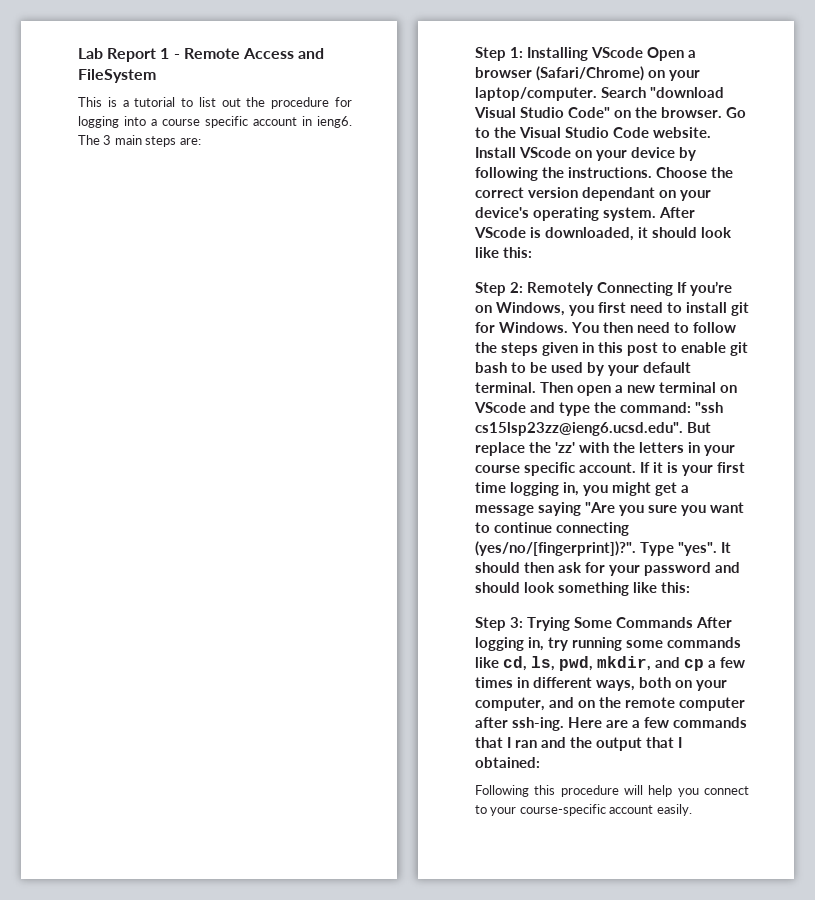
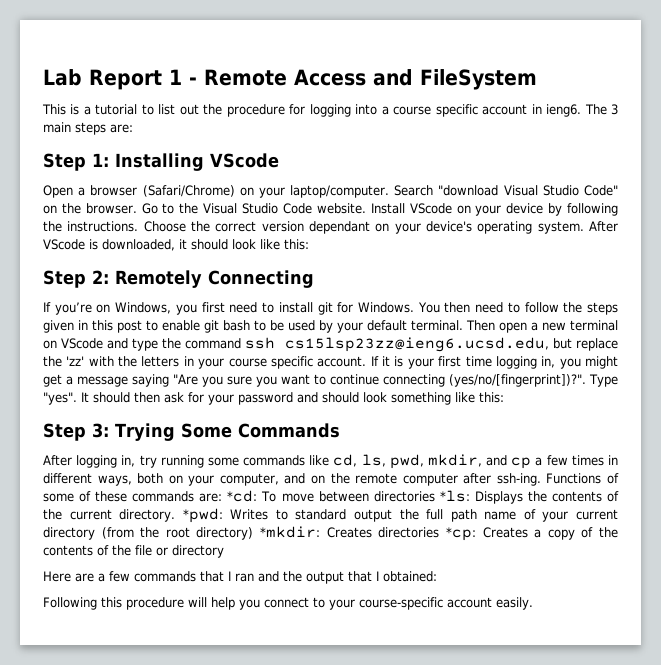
- Step 1: Installing VScode Open a browser (Safari/Chrome) on your laptop/computer.
+ Step 1: Installing VScode
+ Open a browser (Safari/Chrome) on your laptop/computer.
- Step 2: Remotely Connecting If you’re on Windows, you first need to install git for Windows.
+ Step 2: Remotely Connecting
+ If you’re on Windows, you first need to install git for Windows.
- Then open a new terminal on VScode and type the command: "ssh cs15lsp23zz@ieng6.ucsd.edu". But replace the 'zz' with the letters in your course specific account.
+ Then open a new terminal on VScode and type the command ssh cs15lsp23zz@ieng6.ucsd.edu, but replace the 'zz' with the letters in your course specific account.
- Step 3: Trying Some Commands After logging in, try running some commands like cd, ls, pwd, mkdir, and cp a few times in different ways, both on your computer, and on the remote computer after ssh-ing. Here are a few commands that I ran and the output that I obtained:
+ Step 3: Trying Some Commands
+ After logging in, try running some commands like cd, ls, pwd, mkdir, and cp a few times in different ways, both on your computer, and on the remote computer after ssh-ing. Functions of some of these commands are: *cd: To move between directories *ls: Displays the contents of the current directory. *pwd: Writes to standard output the full path name of your current directory (from the root directory) *mkdir: Creates directories *cp: Creates a copy of the contents of the file or directory
+ Here are a few commands that I ran and the output that I obtained:

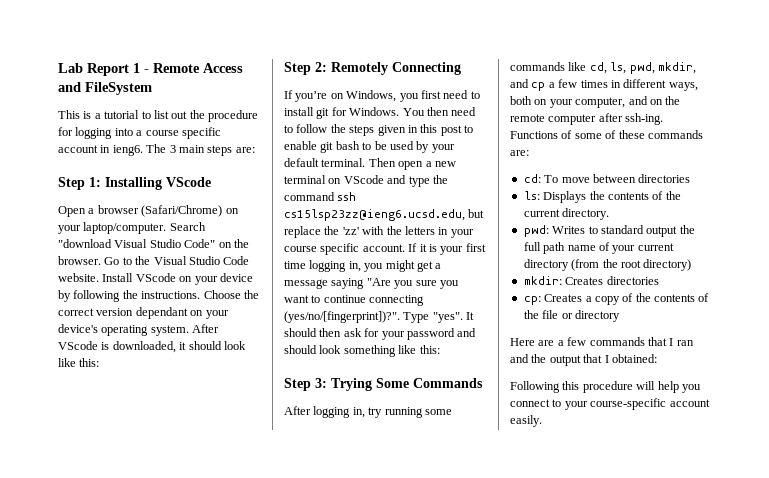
- Functions of some of these commands are: *cd: To move between directories *ls: Displays the contents of the current directory. *pwd: Writes to standard output the full path name of your current directory (from the root directory) *mkdir: Creates directories *cp: Creates a copy of the contents of the file or directory
+ Functions of some of these commands are:
+ cd: To move between directories
+ ls: Displays the contents of the current directory.
+ pwd: Writes to standard output the full path name of your current directory (from the root directory)
+ mkdir: Creates directories
+ cp: Creates a copy of the contents of the file or directory

